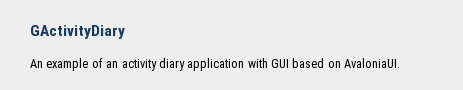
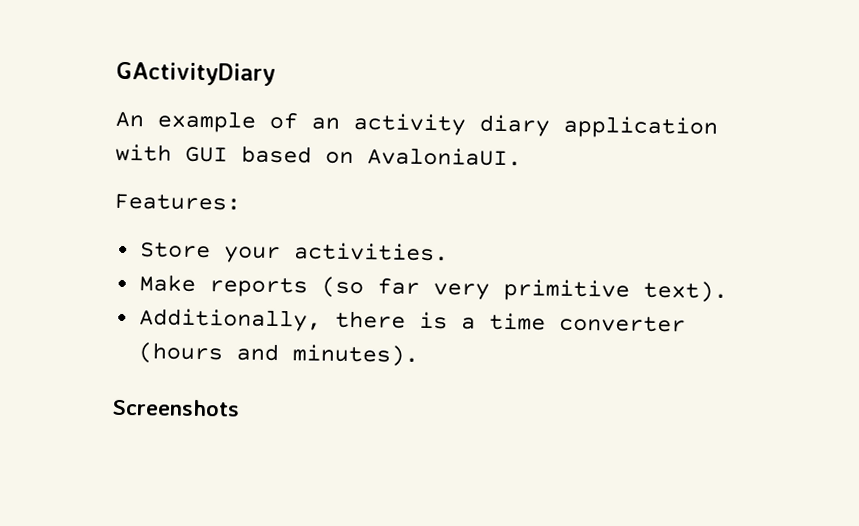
+ Features:
+ Store your activities.
+ Make reports (so far very primitive text).
+ Additionally, there is a time converter (hours and minutes).
+ Screenshots

